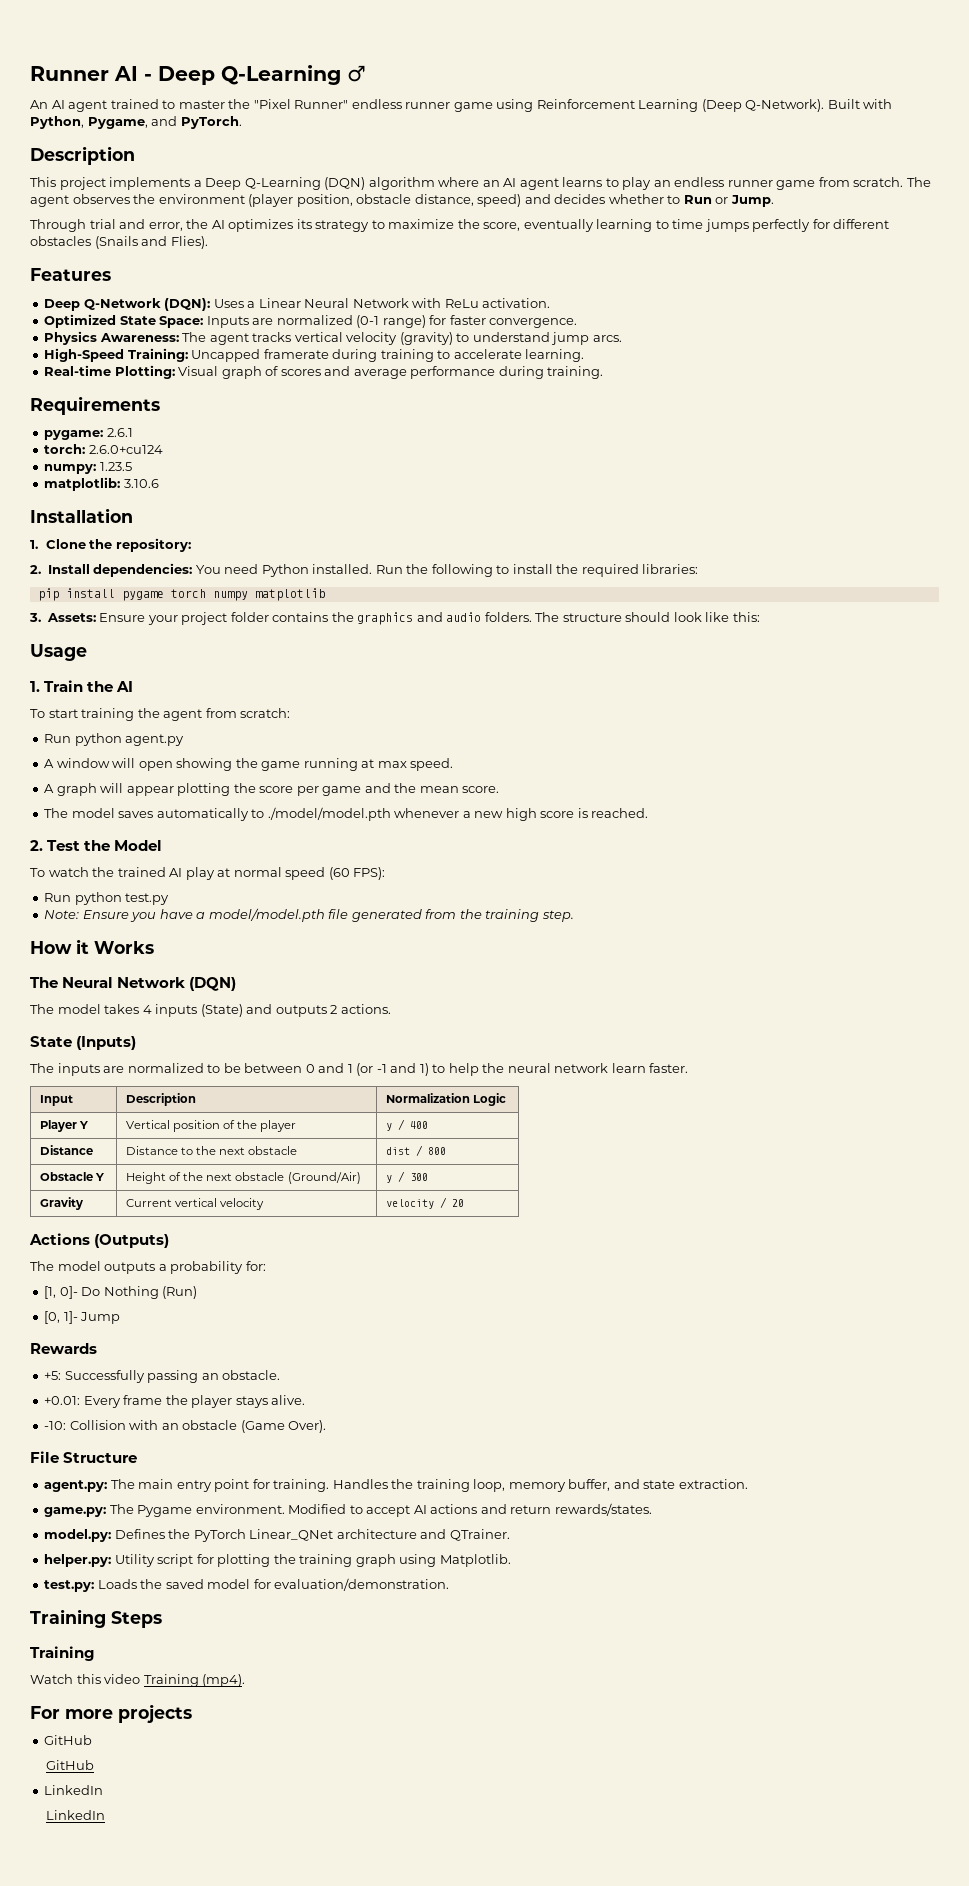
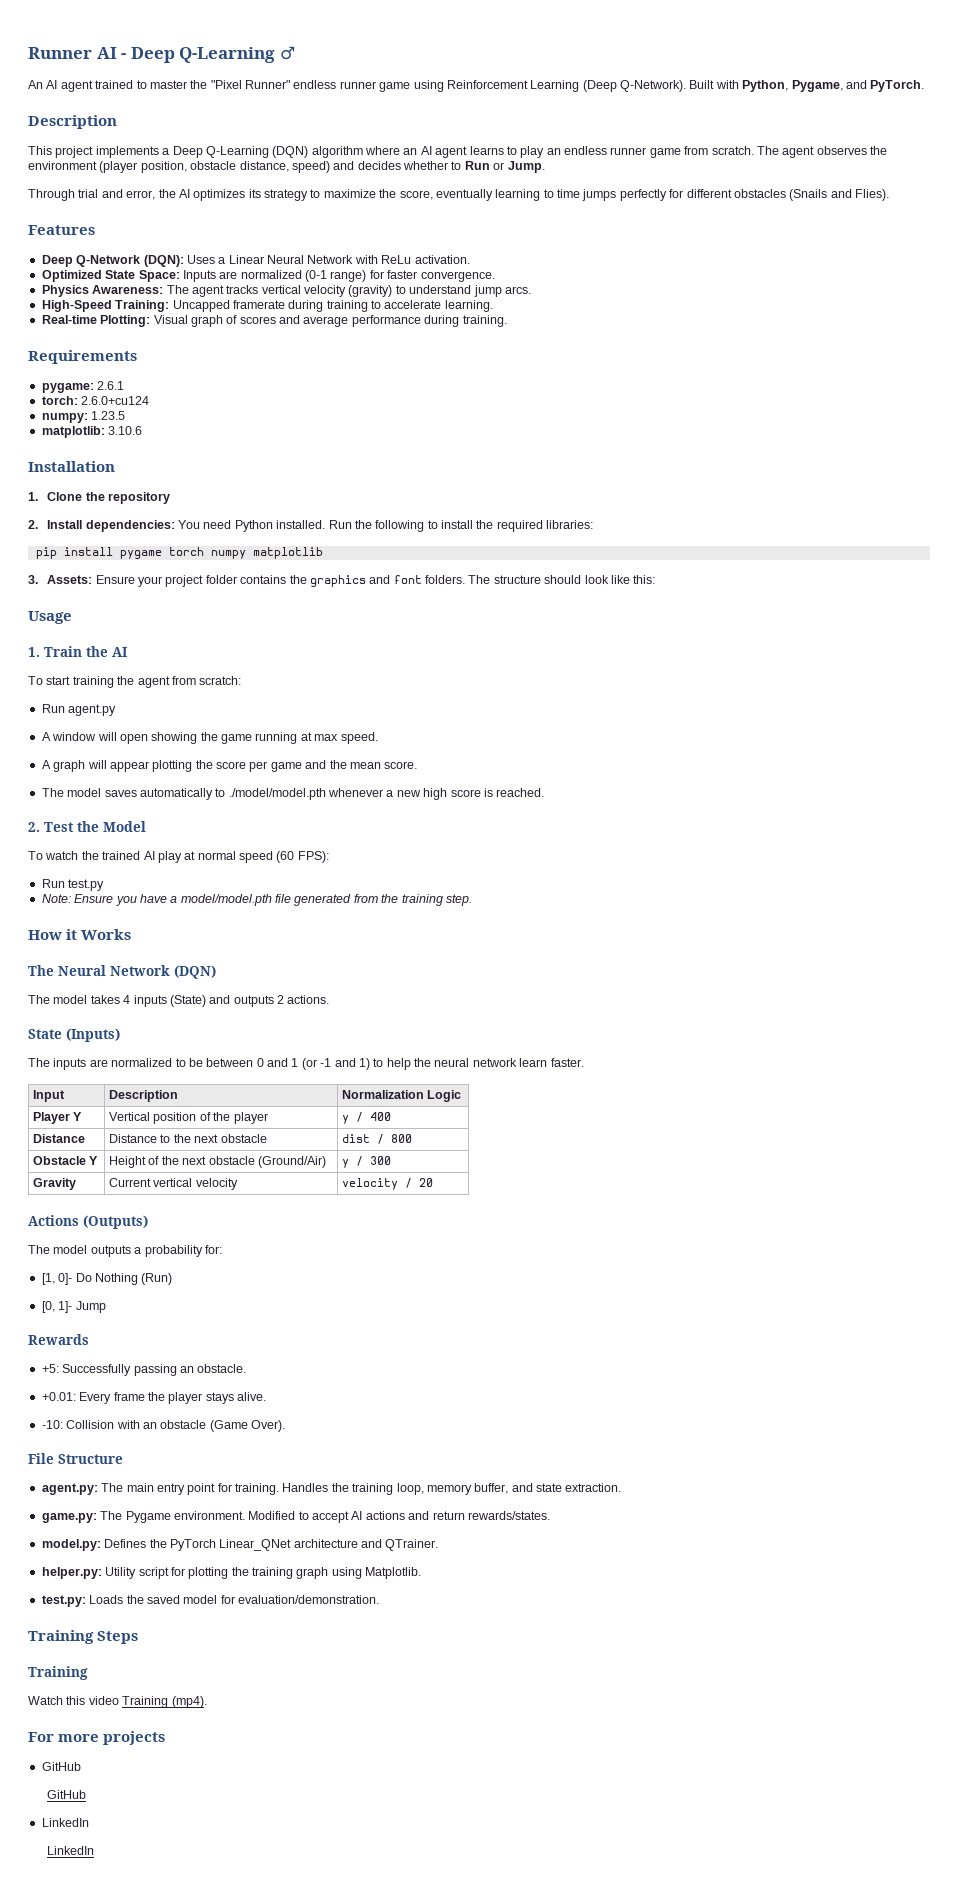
- 1. Clone the repository:
+ 1. Clone the repository
- 3. Assets: Ensure your project folder contains the graphics and audio folders.
+ 3. Assets: Ensure your project folder contains the graphics and font folders.
- Run python agent.py
+ Run agent.py
- Run python test.py
+ Run test.py

